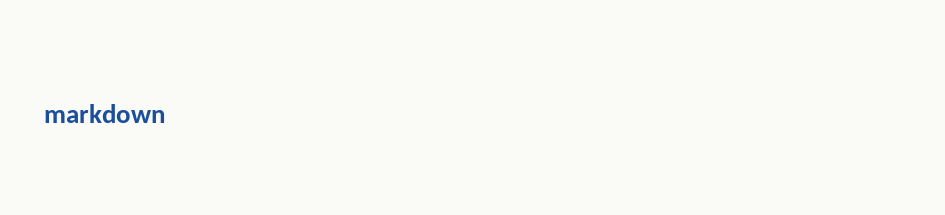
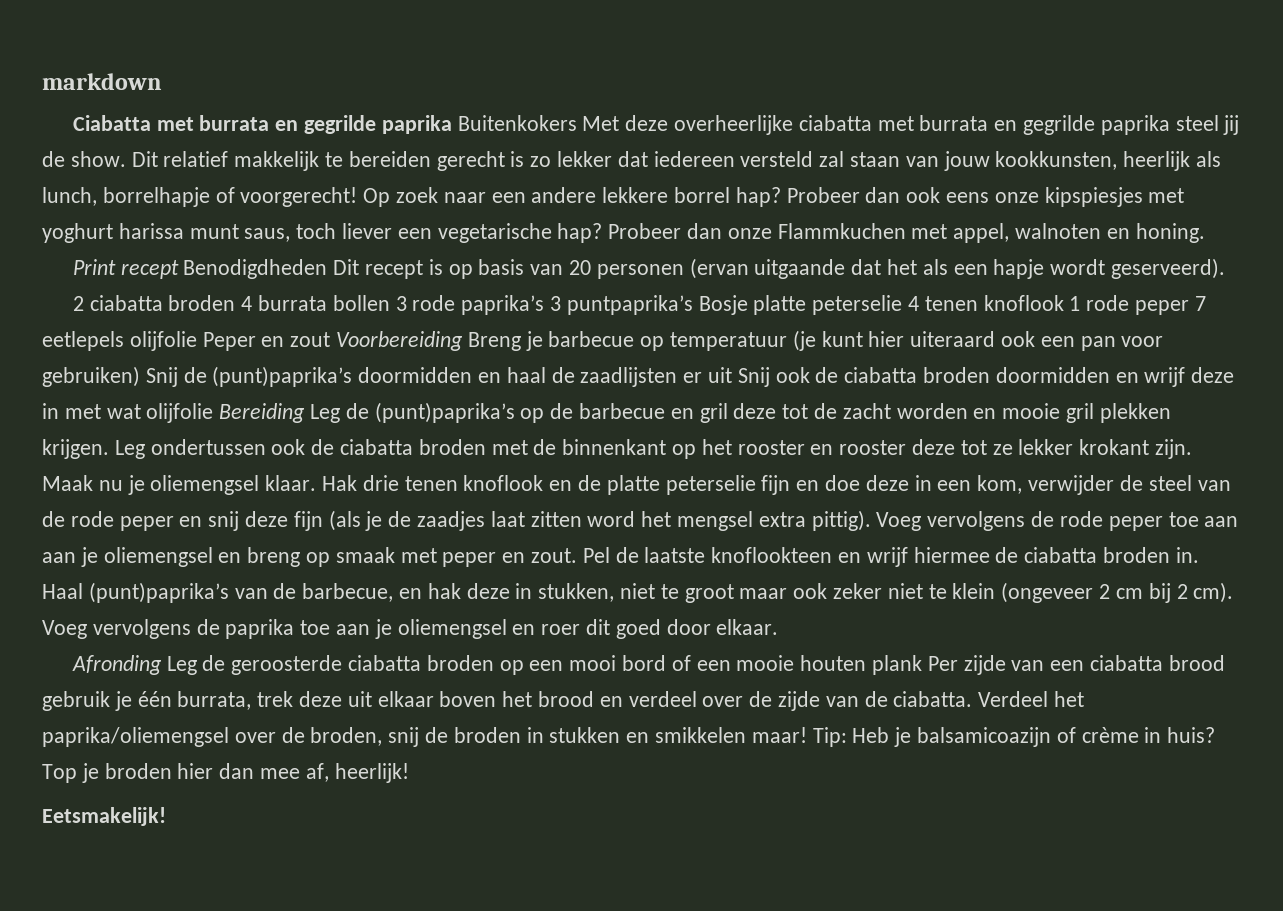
+ Ciabatta met burrata en gegrilde paprika Buitenkokers Met deze overheerlijke ciabatta met burrata en gegrilde paprika steel jij de show. Dit relatief makkelijk te bereiden gerecht is zo lekker dat iedereen versteld zal staan van jouw kookkunsten, heerlijk als lunch, borrelhapje of voorgerecht! Op zoek naar een andere lekkere borrel hap? Probeer dan ook eens onze kipspiesjes met yoghurt harissa munt saus, toch liever een vegetarische hap? Probeer dan onze Flammkuchen met appel, walnoten en honing.
+ Print recept Benodigdheden Dit recept is op basis van 20 personen (ervan uitgaande dat het als een hapje wordt geserveerd).
+ 2 ciabatta broden 4 burrata bollen 3 rode paprika’s 3 puntpaprika’s Bosje platte peterselie 4 tenen knoflook 1 rode peper 7 eetlepels olijfolie Peper en zout Voorbereiding Breng je barbecue op temperatuur (je kunt hier uiteraard ook een pan voor gebruiken) Snij de (punt)paprika’s doormidden en haal de zaadlijsten er uit Snij ook de ciabatta broden doormidden en wrijf deze in met wat olijfolie Bereiding Leg de (punt)paprika’s op de barbecue en gril deze tot de zacht worden en mooie gril plekken krijgen. Leg ondertussen ook de ciabatta broden met de binnenkant op het rooster en rooster deze tot ze lekker krokant zijn. Maak nu je oliemengsel klaar. Hak drie tenen knoflook en de platte peterselie fijn en doe deze in een kom, verwijder de steel van de rode peper en snij deze fijn (als je de zaadjes laat zitten word het mengsel extra pittig). Voeg vervolgens de rode peper toe aan aan je oliemengsel en breng op smaak met peper en zout. Pel de laatste knoflookteen en wrijf hiermee de ciabatta broden in. Haal (punt)paprika’s van de barbecue, en hak deze in stukken, niet te groot maar ook zeker niet te klein (ongeveer 2 cm bij 2 cm). Voeg vervolgens de paprika toe aan je oliemengsel en roer dit goed door elkaar.
+ Afronding Leg de geroosterde ciabatta broden op een mooi bord of een mooie houten plank Per zijde van een ciabatta brood gebruik je één burrata, trek deze uit elkaar boven het brood en verdeel over de zijde van de ciabatta. Verdeel het paprika/oliemengsel over de broden, snij de broden in stukken en smikkelen maar! Tip: Heb je balsamicoazijn of crème in huis? Top je broden hier dan mee af, heerlijk!
+ Eetsmakelijk!

